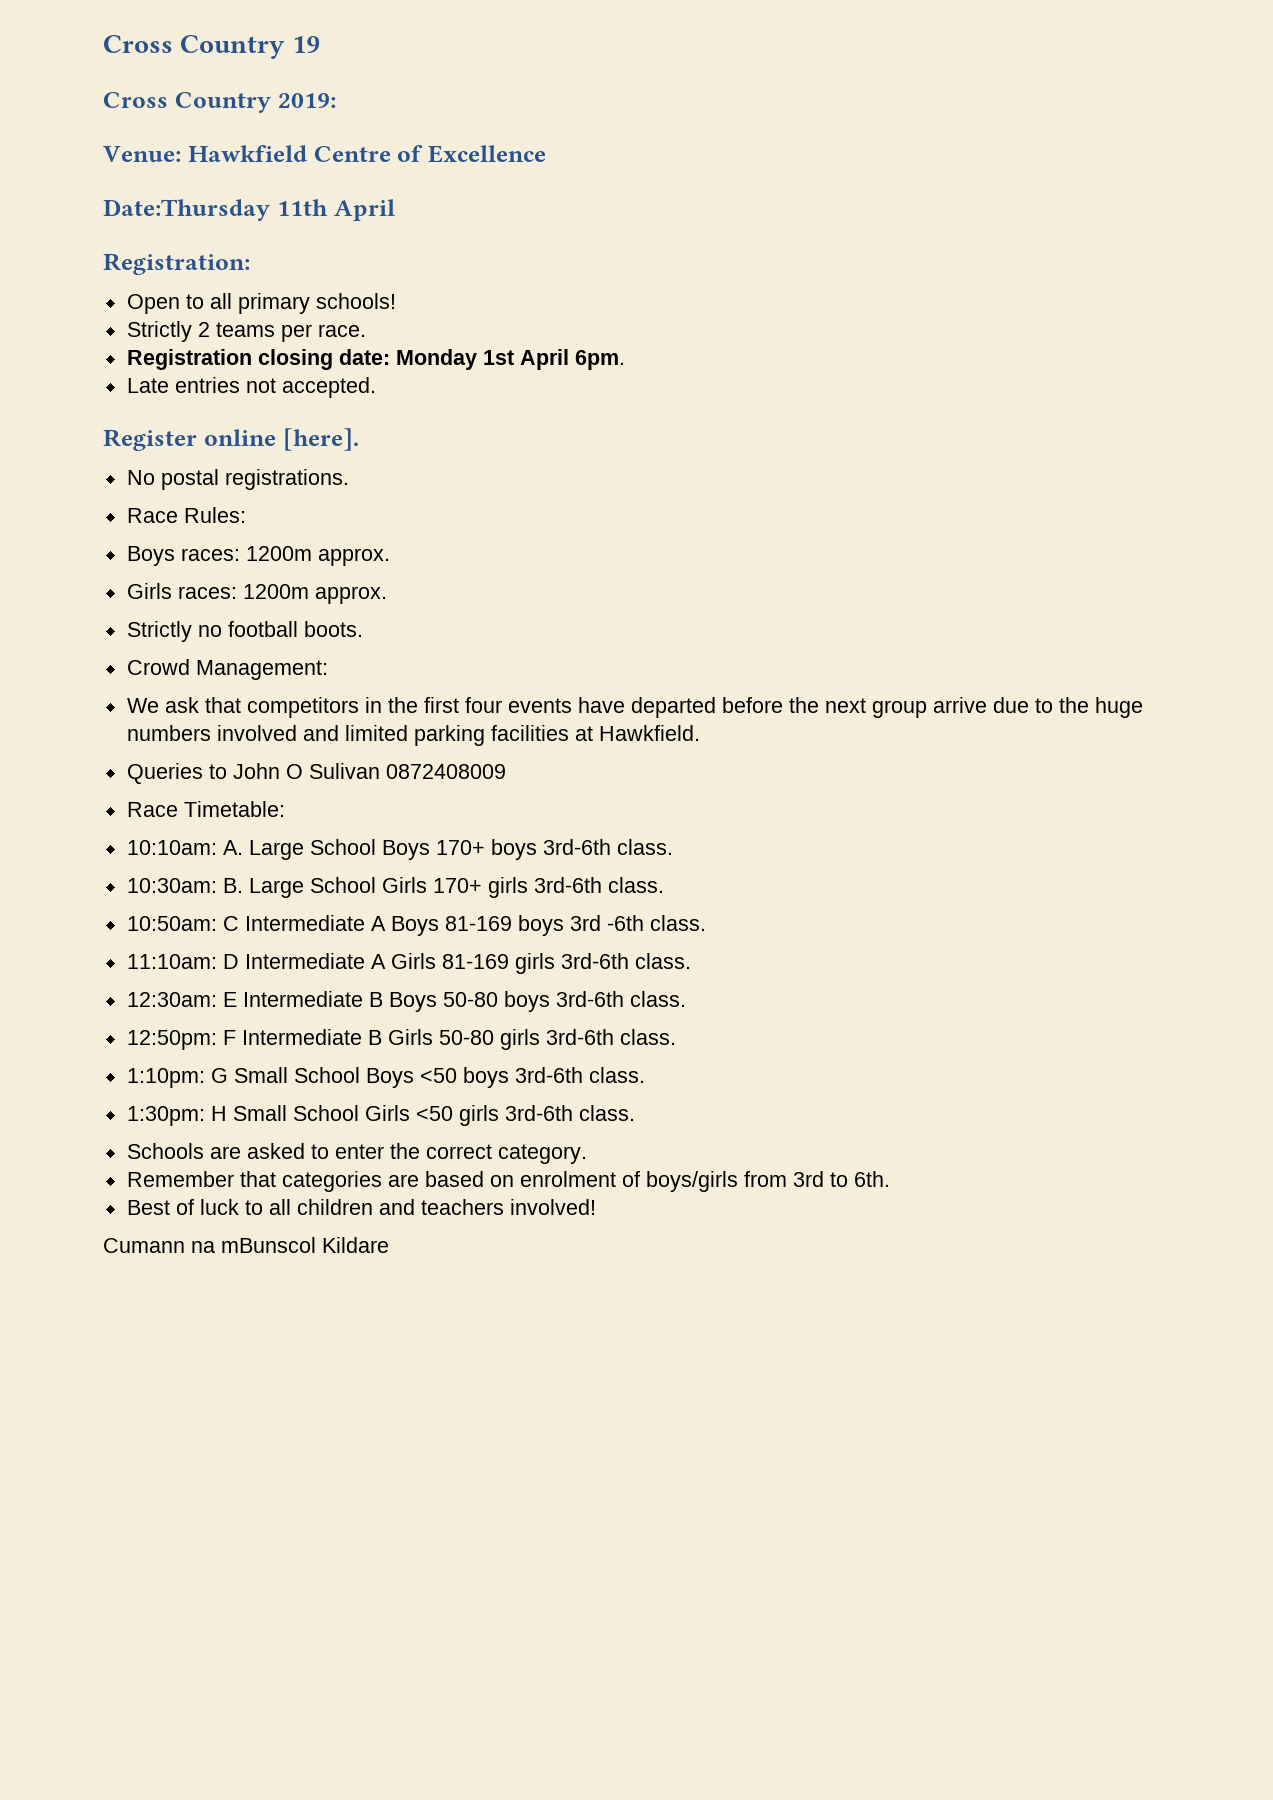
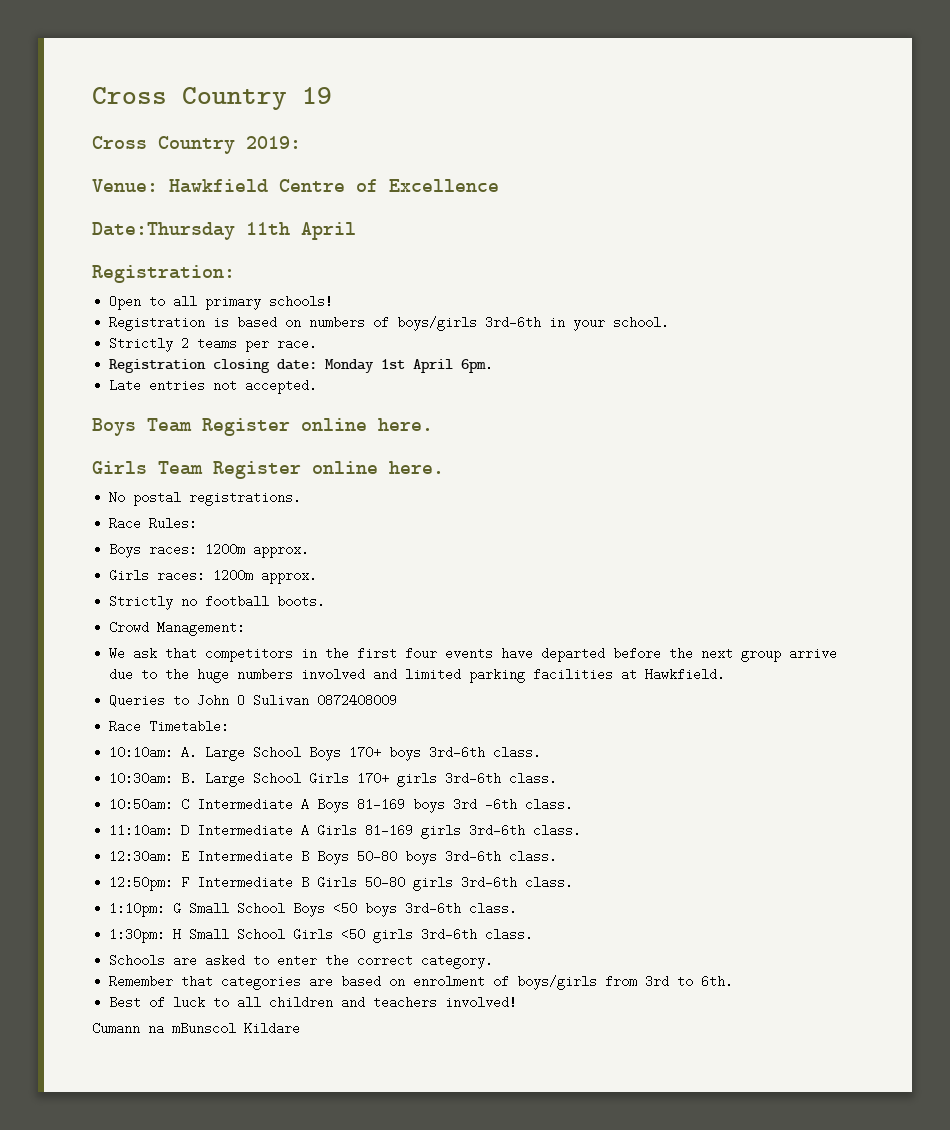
+ Registration is based on numbers of boys/girls 3rd-6th in your school.
- Register online [here].
+ Boys Team Register online here.
+ Girls Team Register online here.

